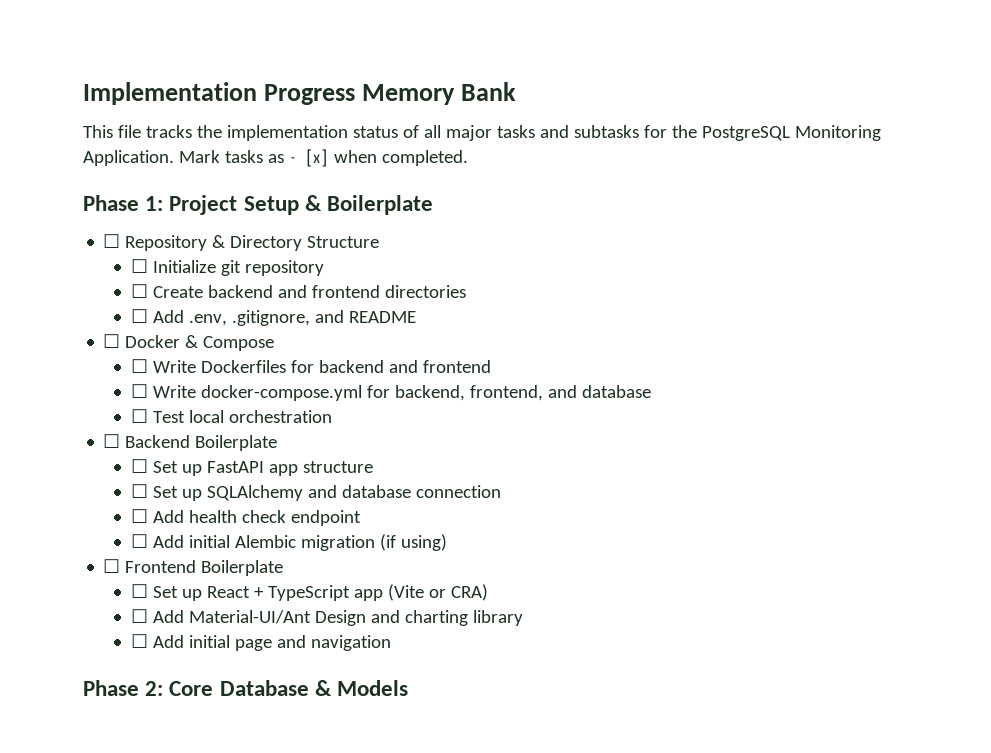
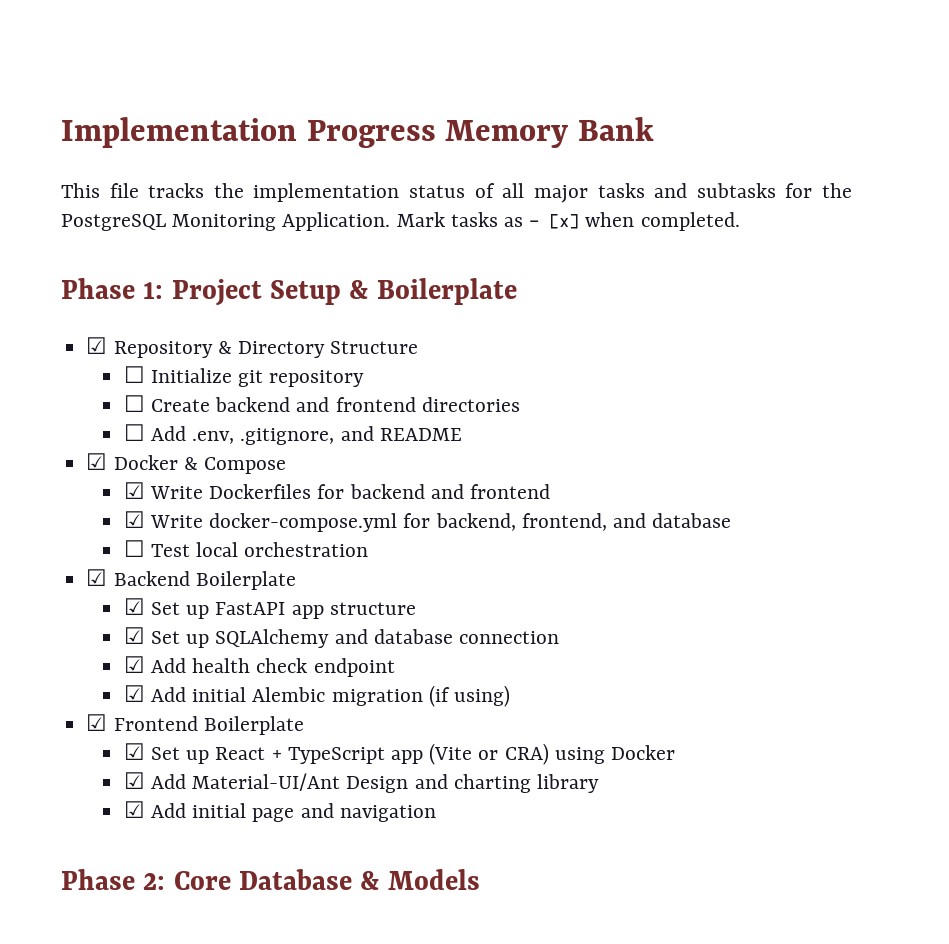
- ☐ Repository & Directory Structure
+ ☑ Repository & Directory Structure
- ☐ Docker & Compose
+ ☑ Docker & Compose
- ☐ Write Dockerfiles for backend and frontend
+ ☑ Write Dockerfiles for backend and frontend
- ☐ Write docker-compose.yml for backend, frontend, and database
+ ☑ Write docker-compose.yml for backend, frontend, and database
- ☐ Backend Boilerplate
+ ☑ Backend Boilerplate
- ☐ Set up FastAPI app structure
+ ☑ Set up FastAPI app structure
- ☐ Set up SQLAlchemy and database connection
+ ☑ Set up SQLAlchemy and database connection
- ☐ Add health check endpoint
+ ☑ Add health check endpoint
- ☐ Add initial Alembic migration (if using)
+ ☑ Add initial Alembic migration (if using)
- ☐ Frontend Boilerplate
+ ☑ Frontend Boilerplate
- ☐ Set up React + TypeScript app (Vite or CRA)
- ☐ Add Material-UI/Ant Design and charting library
+ ☑ Set up React + TypeScript app (Vite or CRA) using Docker
+ ☑ Add Material-UI/Ant Design and charting library
- ☐ Add initial page and navigation
+ ☑ Add initial page and navigation

